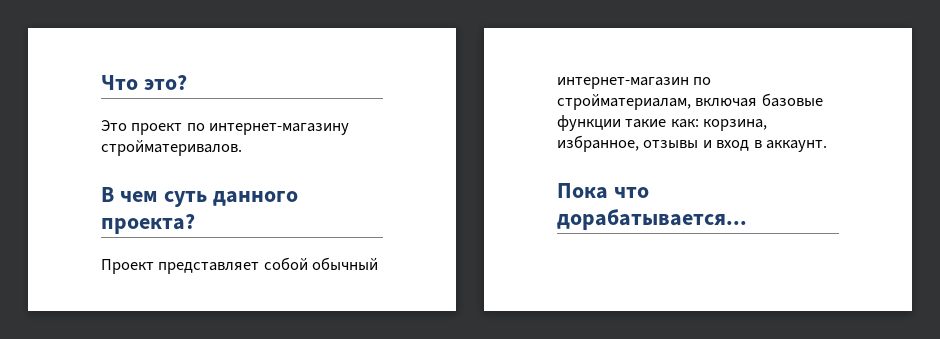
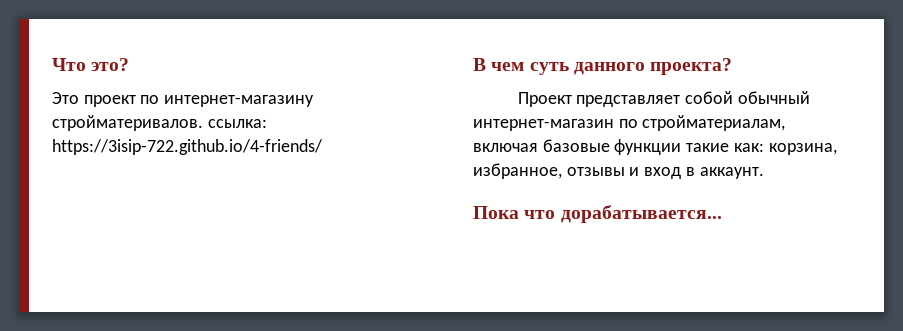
- Это проект по интернет-магазину стройматеривалов.
+ Это проект по интернет-магазину стройматеривалов. ссылка: https://3isip-722.github.io/4-friends/

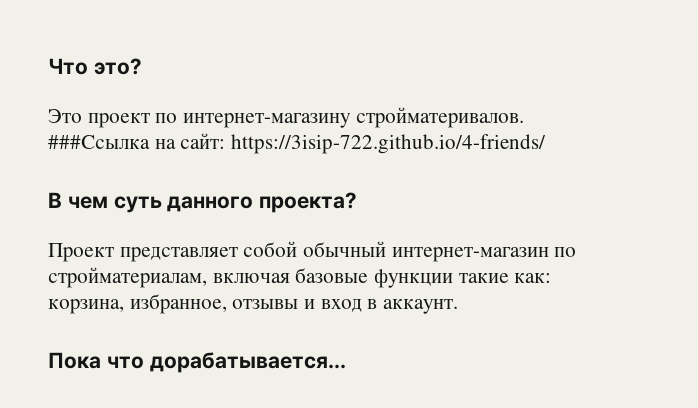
- Это проект по интернет-магазину стройматеривалов. ссылка: https://3isip-722.github.io/4-friends/
+ Это проект по интернет-магазину стройматеривалов. ###Ссылка на сайт: https://3isip-722.github.io/4-friends/

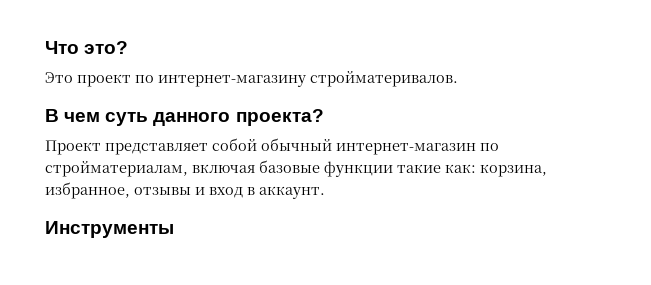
- ###Ссылка на сайт: https://3isip-722.github.io/4-friends/
- Пока что дорабатывается...
+ Инструменты

